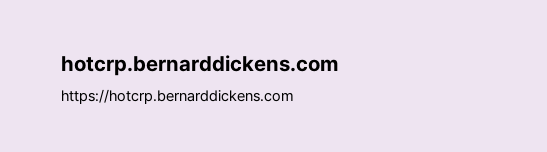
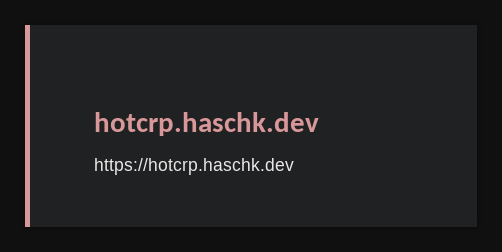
- hotcrp.bernarddickens.com
- https://hotcrp.bernarddickens.com
+ hotcrp.haschk.dev
+ https://hotcrp.haschk.dev

